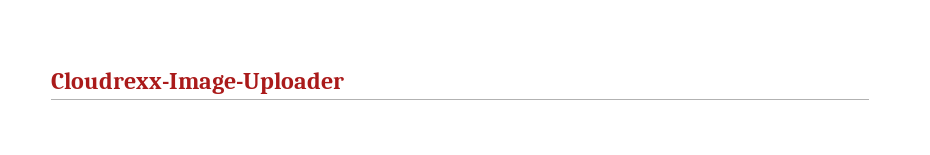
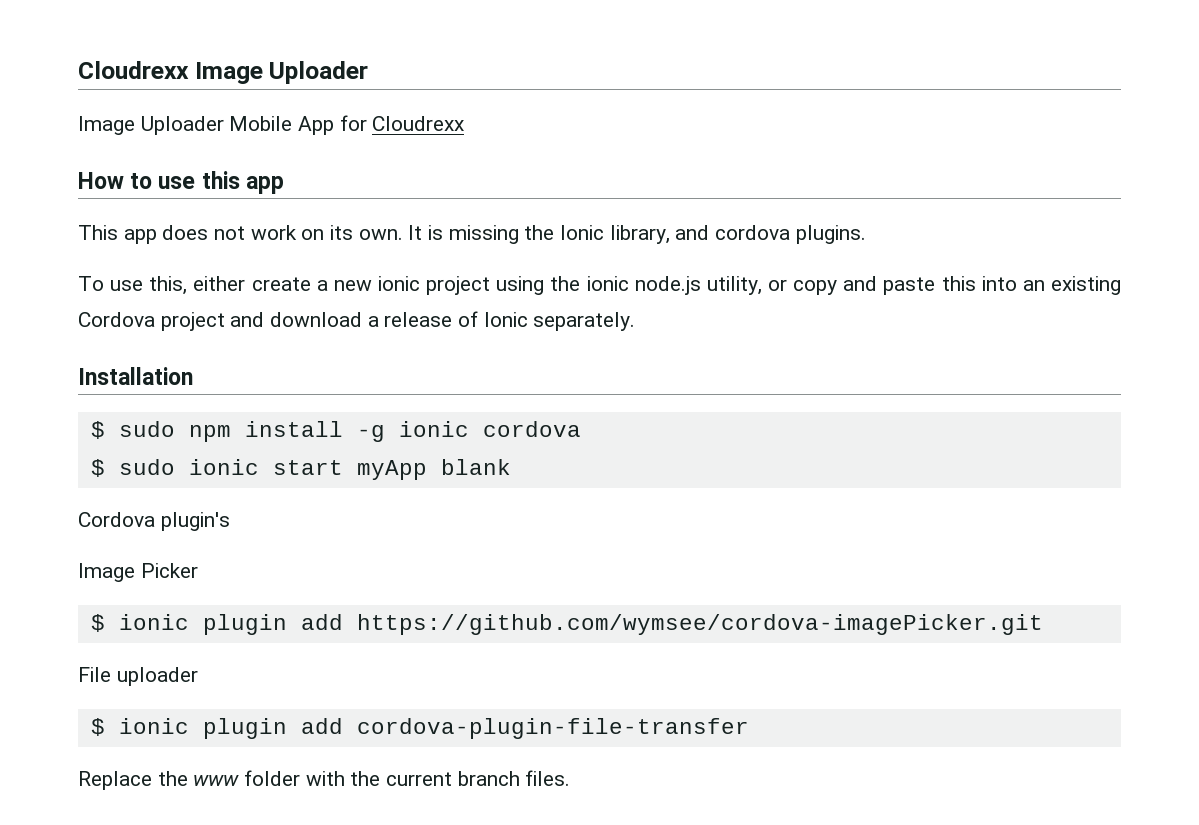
- Cloudrexx-Image-Uploader
+ Cloudrexx Image Uploader
+ Image Uploader Mobile App for Cloudrexx
+ How to use this app
+ This app does not work on its own. It is missing the Ionic library, and cordova plugins.
+ To use this, either create a new ionic project using the ionic node.js utility, or copy and paste this into an existing Cordova project and download a release of Ionic separately.
+ Installation
+ $ sudo npm install -g ionic cordova
+ $ sudo ionic start myApp blank
+ Cordova plugin's
+ Image Picker
+ $ ionic plugin add https://github.com/wymsee/cordova-imagePicker.git
+ File uploader
+ $ ionic plugin add cordova-plugin-file-transfer
+ Replace the www folder with the current branch files.

